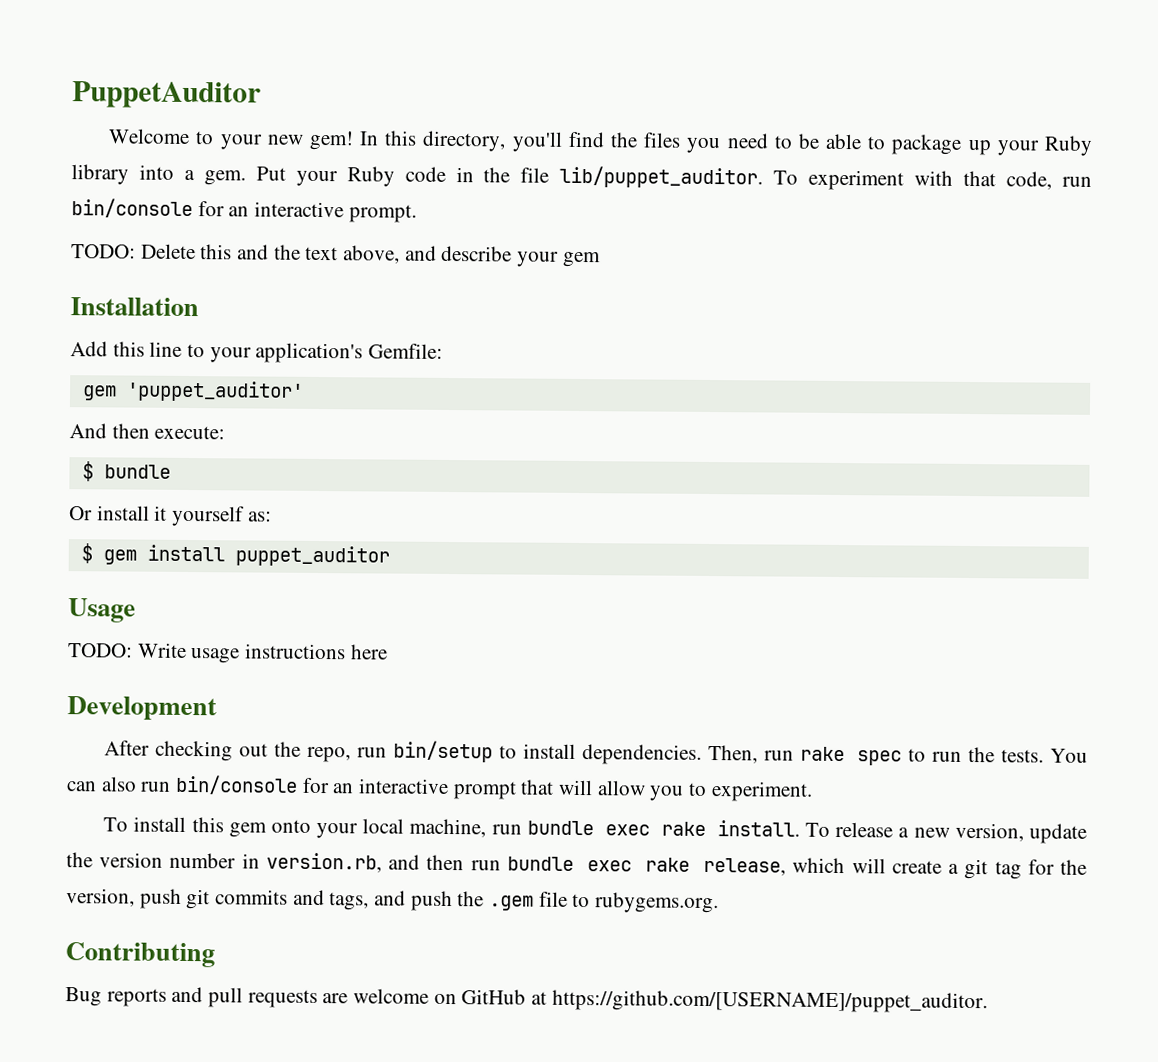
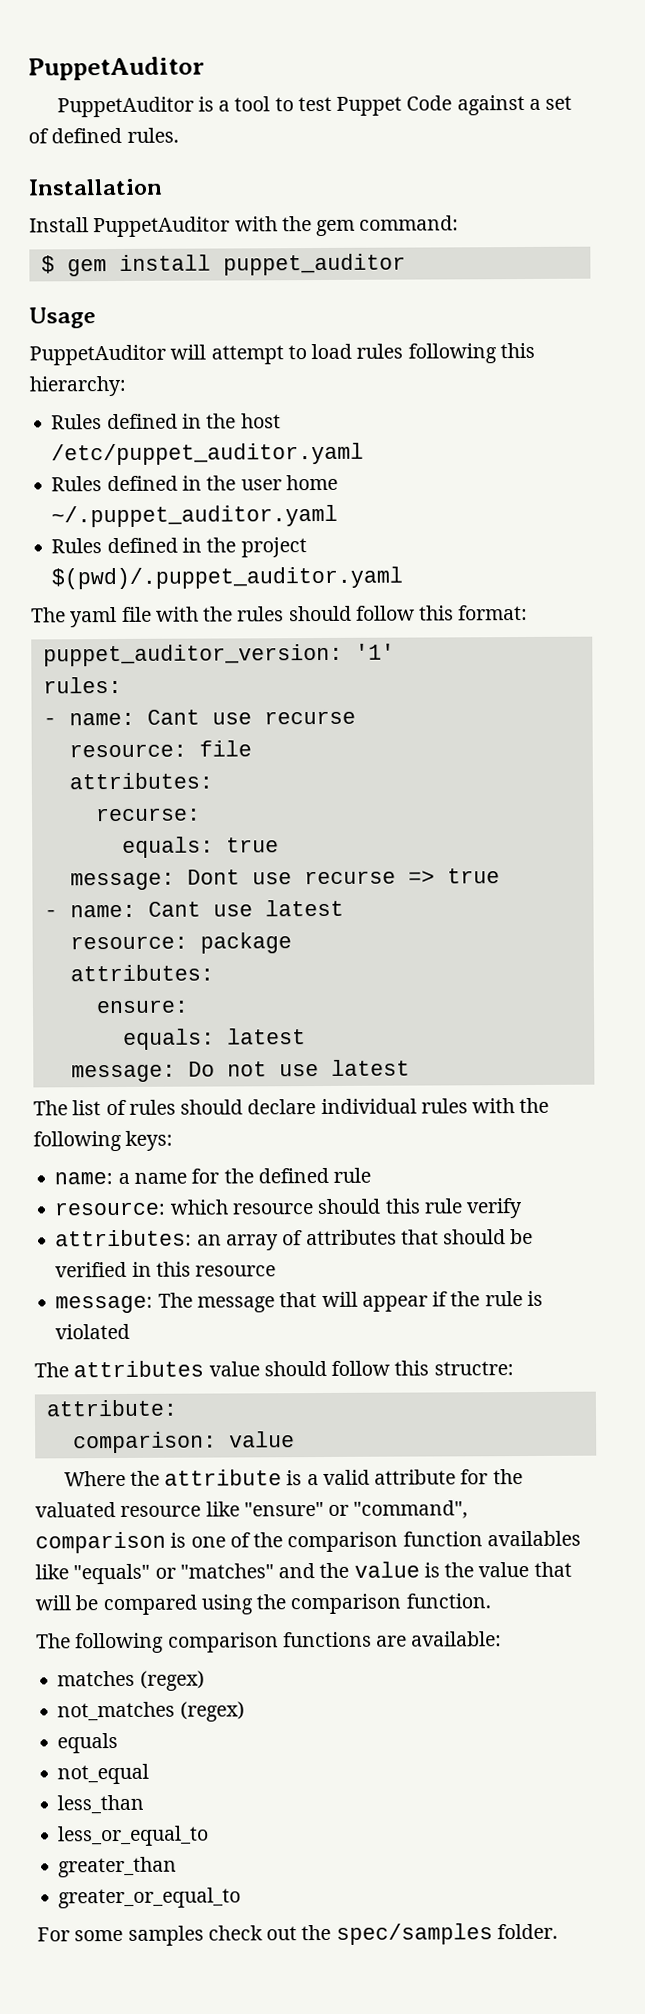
- Welcome to your new gem! In this directory, you'll find the files you need to be able to package up your Ruby library into a gem. Put your Ruby code in the file lib/puppet_auditor. To experiment with that code, run bin/console for an interactive prompt.
- TODO: Delete this and the text above, and describe your gem
+ PuppetAuditor is a tool to test Puppet Code against a set of defined rules.
  Installation
- Add this line to your application's Gemfile:
- gem 'puppet_auditor'
- And then execute:
- $ bundle
- Or install it yourself as:
+ Install PuppetAuditor with the gem command:
- TODO: Write usage instructions here
- Development
- After checking out the repo, run bin/setup to install dependencies. Then, run rake spec to run the tests. You can also run bin/console for an interactive prompt that will allow you to experiment.
- To install this gem onto your local machine, run bundle exec rake install. To release a new version, update the version number in version.rb, and then run bundle exec rake release, which will create a git tag for the version, push git commits and tags, and push the .gem file to rubygems.org.
- Contributing
- Bug reports and pull requests are welcome on GitHub at https://github.com/[USERNAME]/puppet_auditor.
+ PuppetAuditor will attempt to load rules following this hierarchy:
+ Rules defined in the host /etc/puppet_auditor.yaml
+ Rules defined in the user home ~/.puppet_auditor.yaml
+ Rules defined in the project $(pwd)/.puppet_auditor.yaml
+ The yaml file with the rules should follow this format:
+ puppet_auditor_version: '1'
+ rules:
+ - name: Cant use recurse
+ resource: file
+ attributes:
+ recurse:
+ equals: true
+ message: Dont use recurse => true
+ - name: Cant use latest
+ resource: package
+ attributes:
+ ensure:
+ equals: latest
+ message: Do not use latest
+ The list of rules should declare individual rules with the following keys:
+ name: a name for the defined rule
+ resource: which resource should this rule verify
+ attributes: an array of attributes that should be verified in this resource
+ message: The message that will appear if the rule is violated
+ The attributes value should follow this structre:
+ attribute:
+ comparison: value
+ Where the attribute is a valid attribute for the valuated resource like "ensure" or "command", comparison is one of the comparison function availables like "equals" or "matches" and the value is the value that will be compared using the comparison function.
+ The following comparison functions are available:
+ matches (regex)
+ not_matches (regex)
+ equals
+ not_equal
+ less_than
+ less_or_equal_to
+ greater_than
+ greater_or_equal_to
+ For some samples check out the spec/samples folder.

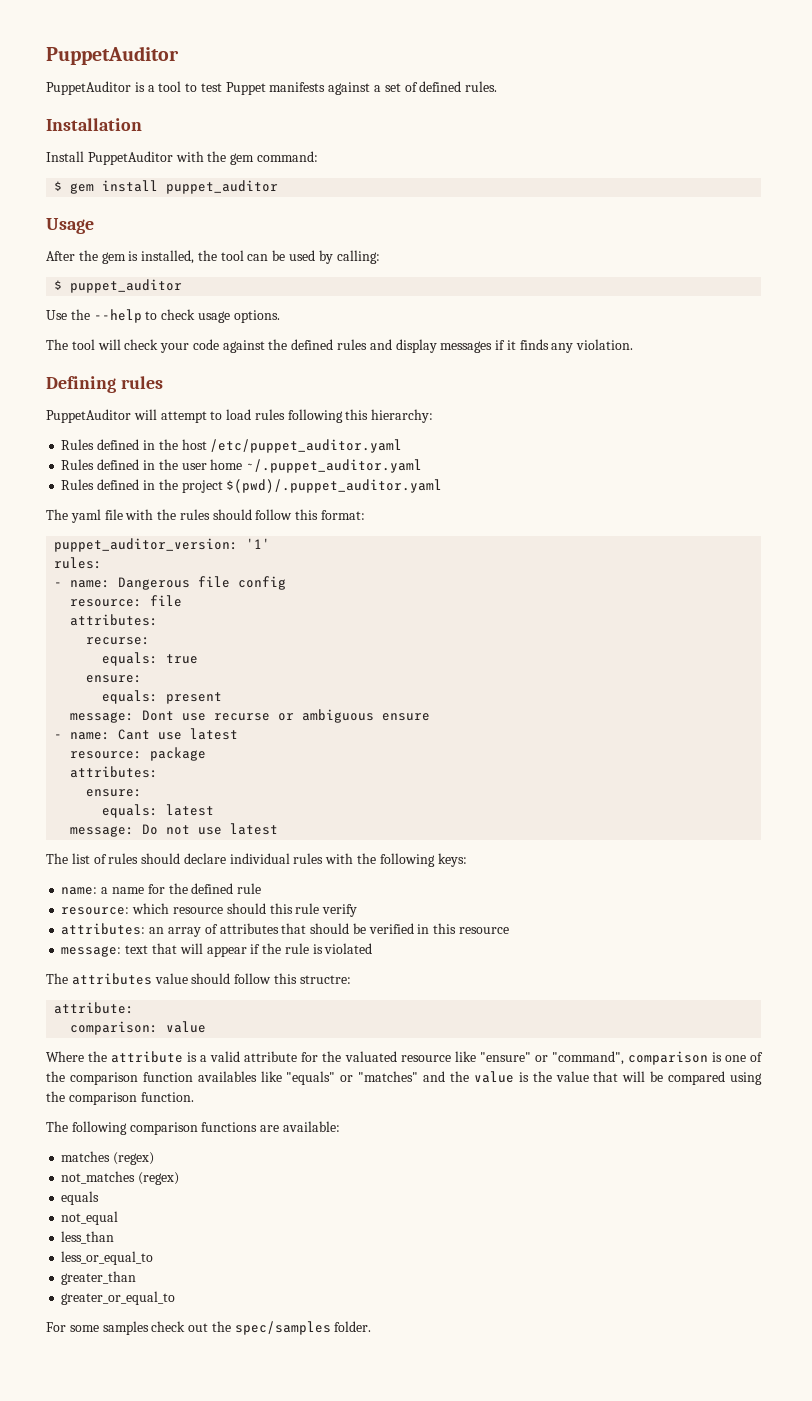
- PuppetAuditor is a tool to test Puppet Code against a set of defined rules.
+ PuppetAuditor is a tool to test Puppet manifests against a set of defined rules.
+ After the gem is installed, the tool can be used by calling:
+ $ puppet_auditor
+ Use the --help to check usage options.
+ The tool will check your code against the defined rules and display messages if it finds any violation.
+ Defining rules
- - name: Cant use recurse
+ - name: Dangerous file config
  equals: true
+ ensure:
+ equals: present
- message: Dont use recurse => true
+ message: Dont use recurse or ambiguous ensure
- message: The message that will appear if the rule is violated
+ message: text that will appear if the rule is violated

